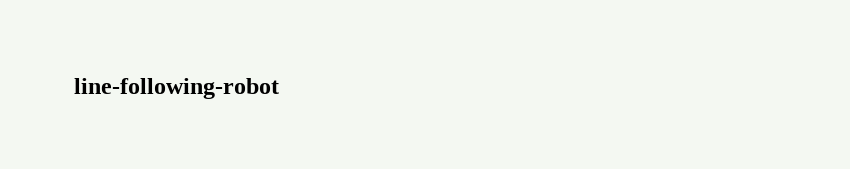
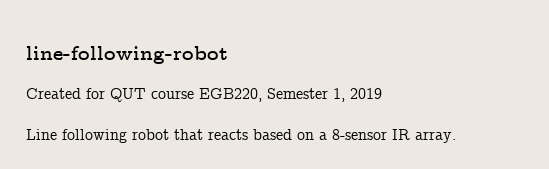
+ Created for QUT course EGB220, Semester 1, 2019
+ Line following robot that reacts based on a 8-sensor IR array.

